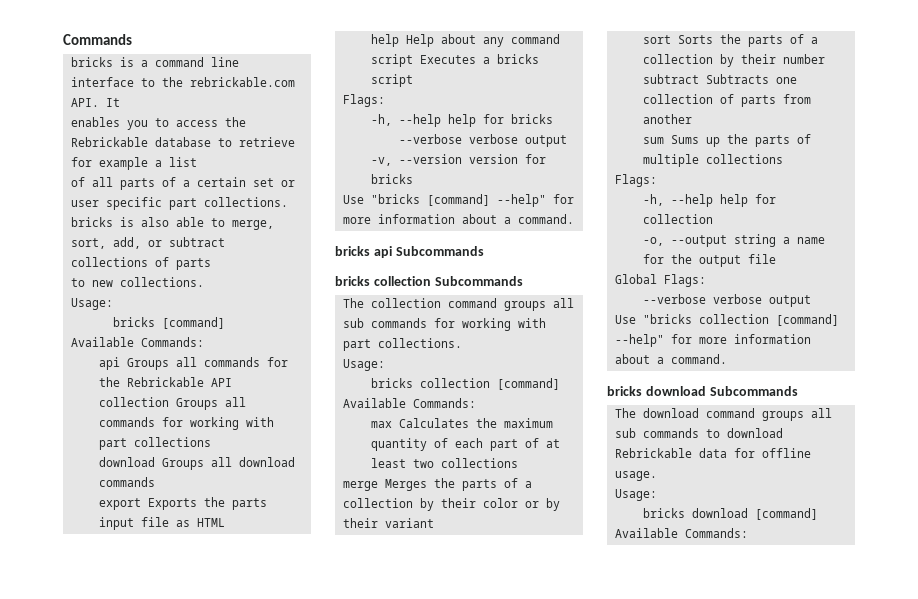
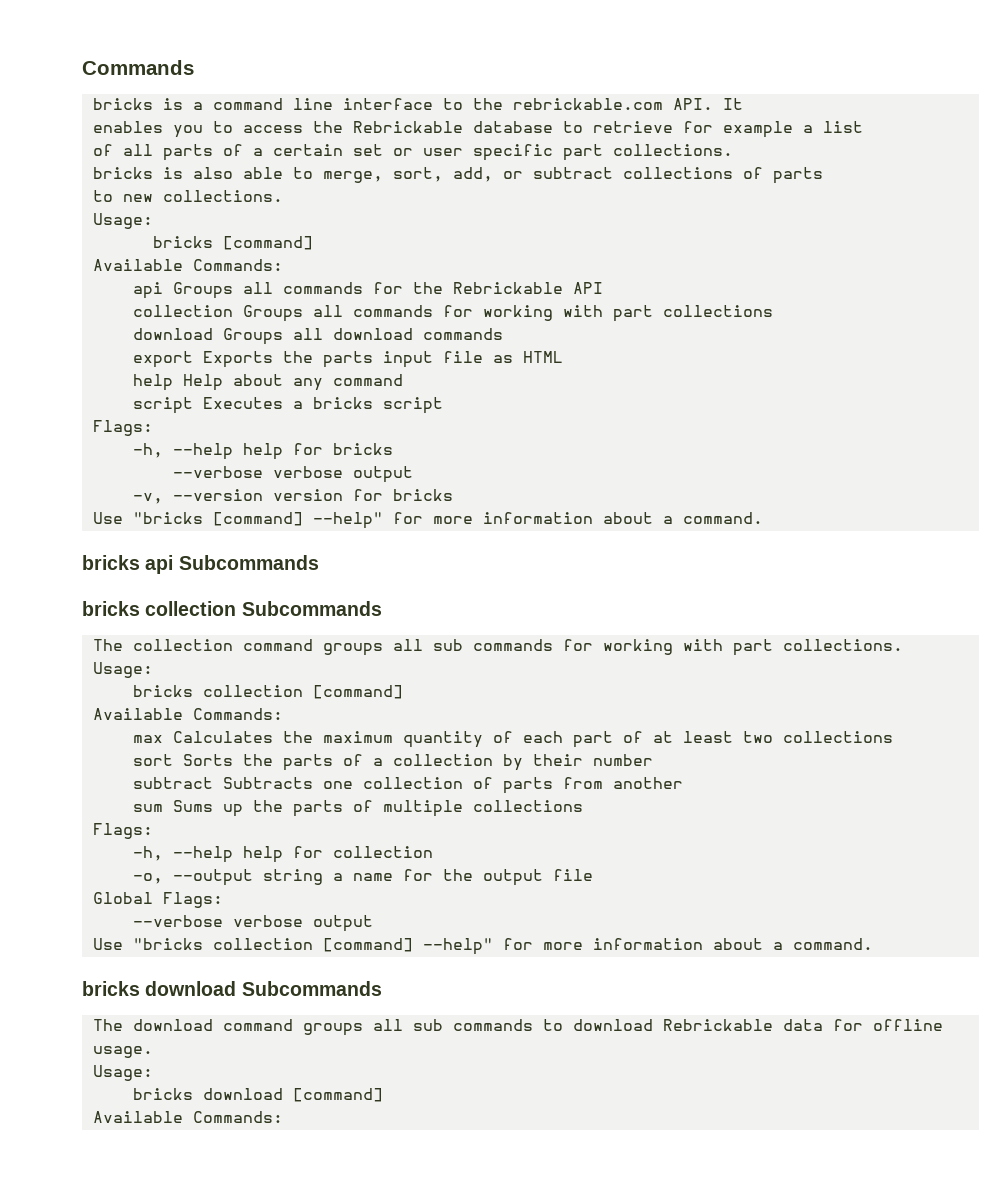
- merge Merges the parts of a collection by their color or by their variant

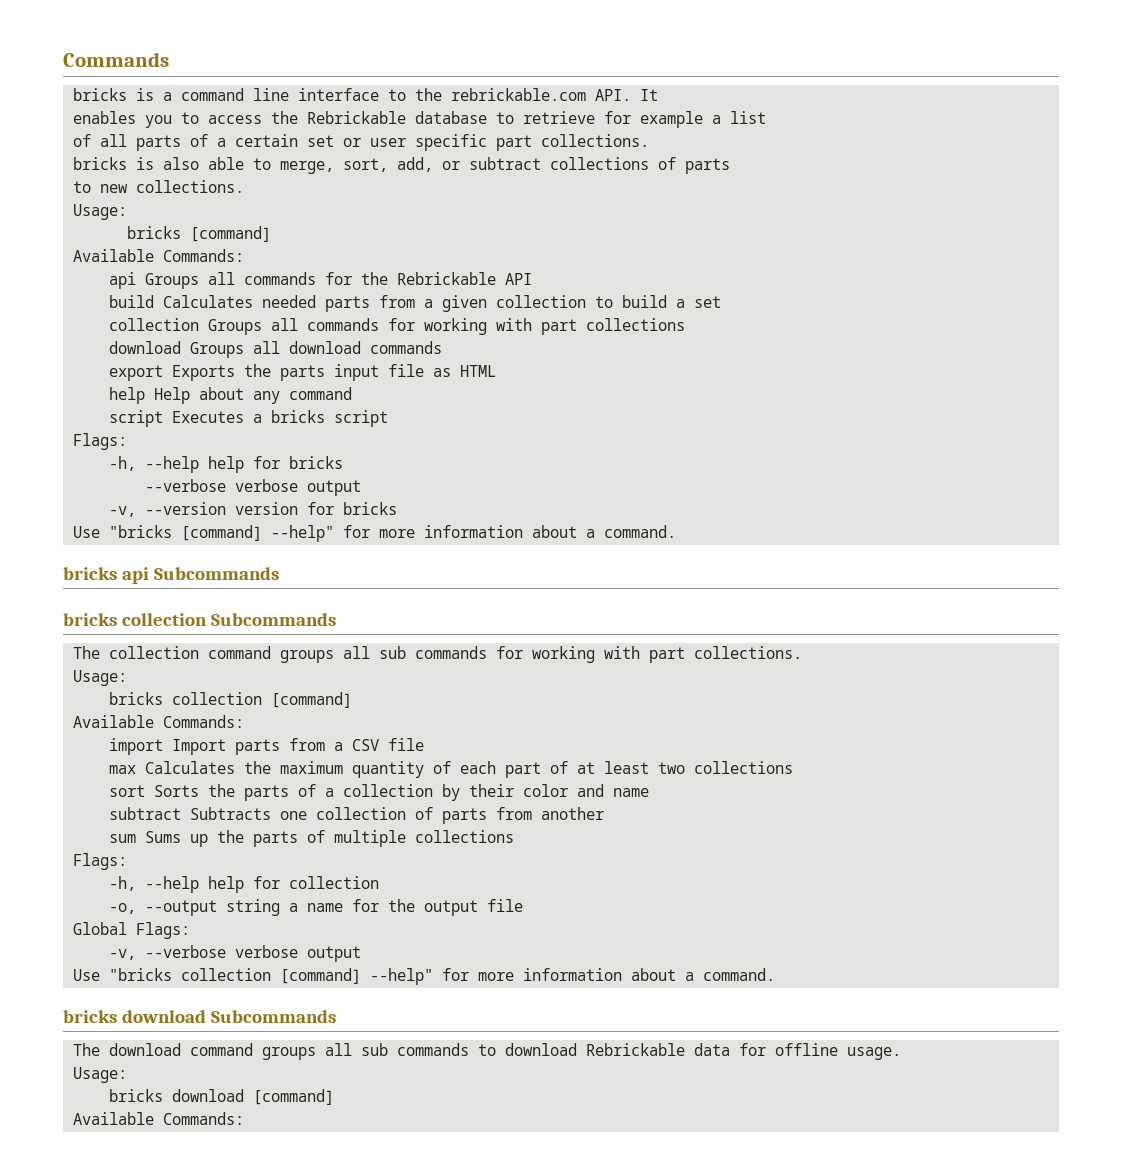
+ build Calculates needed parts from a given collection to build a set
+ import Import parts from a CSV file
- sort Sorts the parts of a collection by their number
+ sort Sorts the parts of a collection by their color and name
  Global Flags:
- --verbose verbose output
+ -v, --verbose verbose output

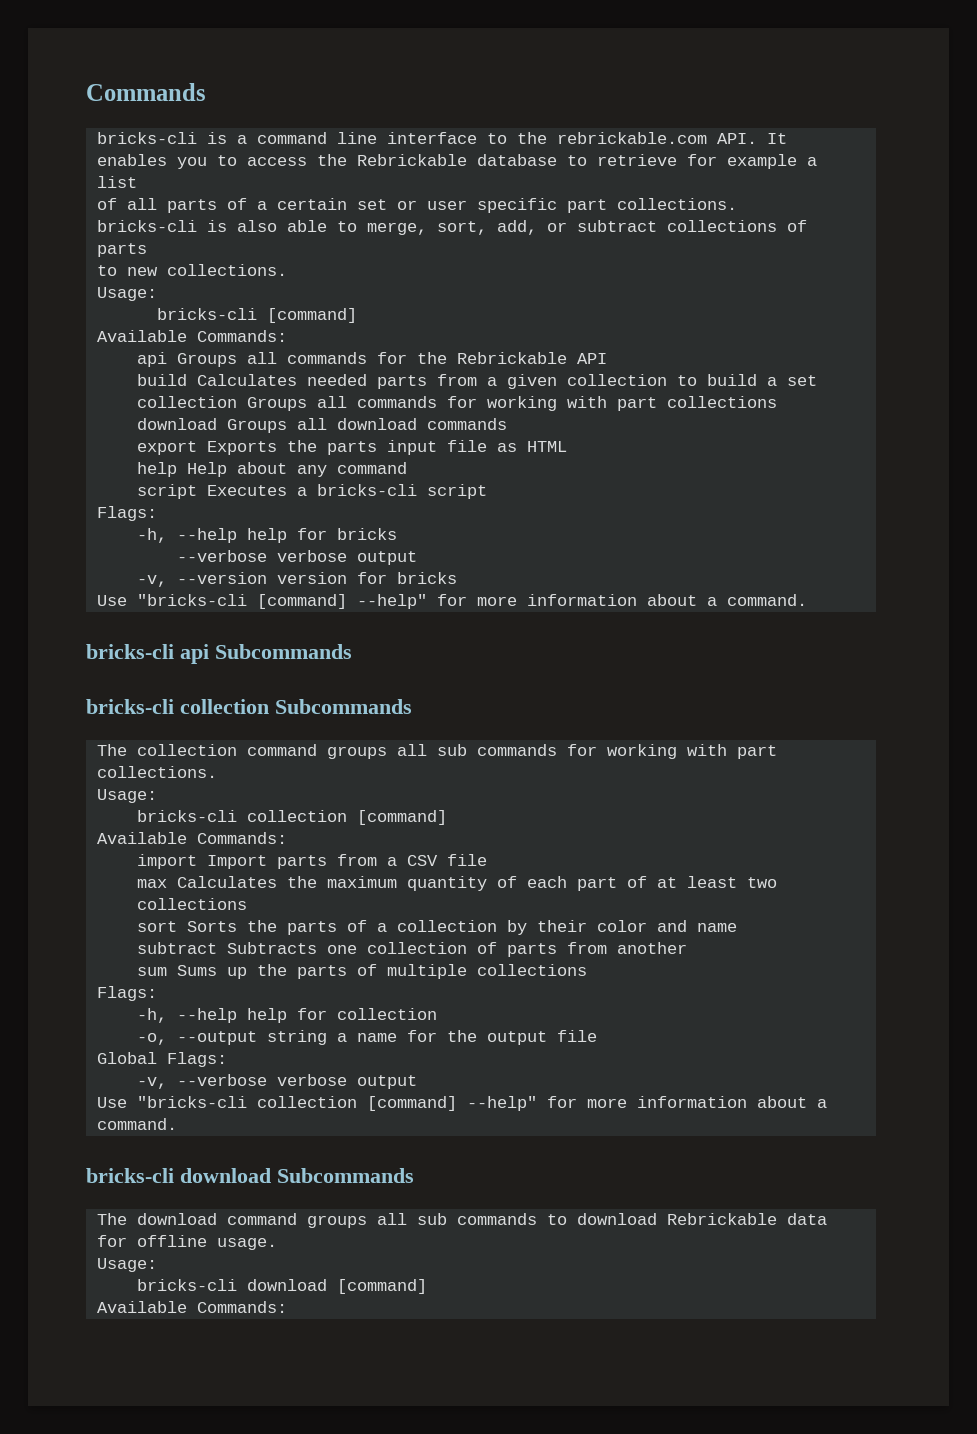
- bricks is a command line interface to the rebrickable.com API. It
+ bricks-cli is a command line interface to the rebrickable.com API. It
- bricks is also able to merge, sort, add, or subtract collections of parts
+ bricks-cli is also able to merge, sort, add, or subtract collections of parts
- bricks [command]
+ bricks-cli [command]
- script Executes a bricks script
+ script Executes a bricks-cli script
- Use "bricks [command] --help" for more information about a command.
- bricks api Subcommands
+ Use "bricks-cli [command] --help" for more information about a command.
+ bricks-cli api Subcommands
- bricks collection Subcommands
+ bricks-cli collection Subcommands
- bricks collection [command]
+ bricks-cli collection [command]
- Use "bricks collection [command] --help" for more information about a command.
+ Use "bricks-cli collection [command] --help" for more information about a command.
- bricks download Subcommands
+ bricks-cli download Subcommands
- bricks download [command]
+ bricks-cli download [command]

